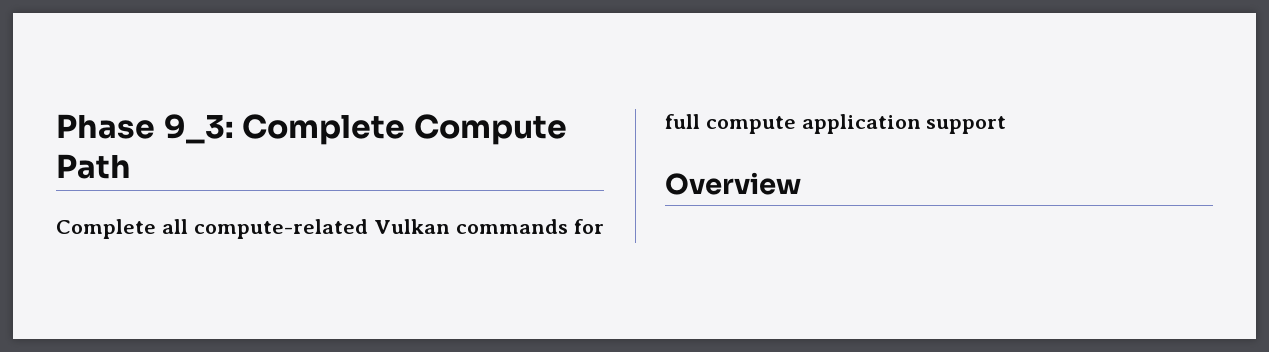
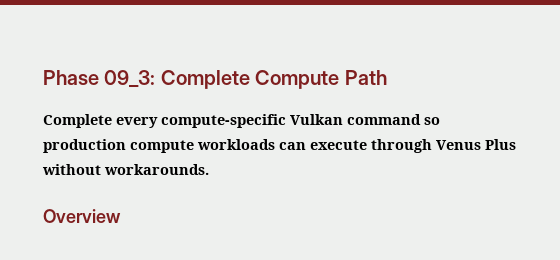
- Phase 9_3: Complete Compute Path
+ Phase 09_3: Complete Compute Path
- Complete all compute-related Vulkan commands for full compute application support
+ Complete every compute-specific Vulkan command so production compute workloads can execute through Venus Plus without workarounds.

